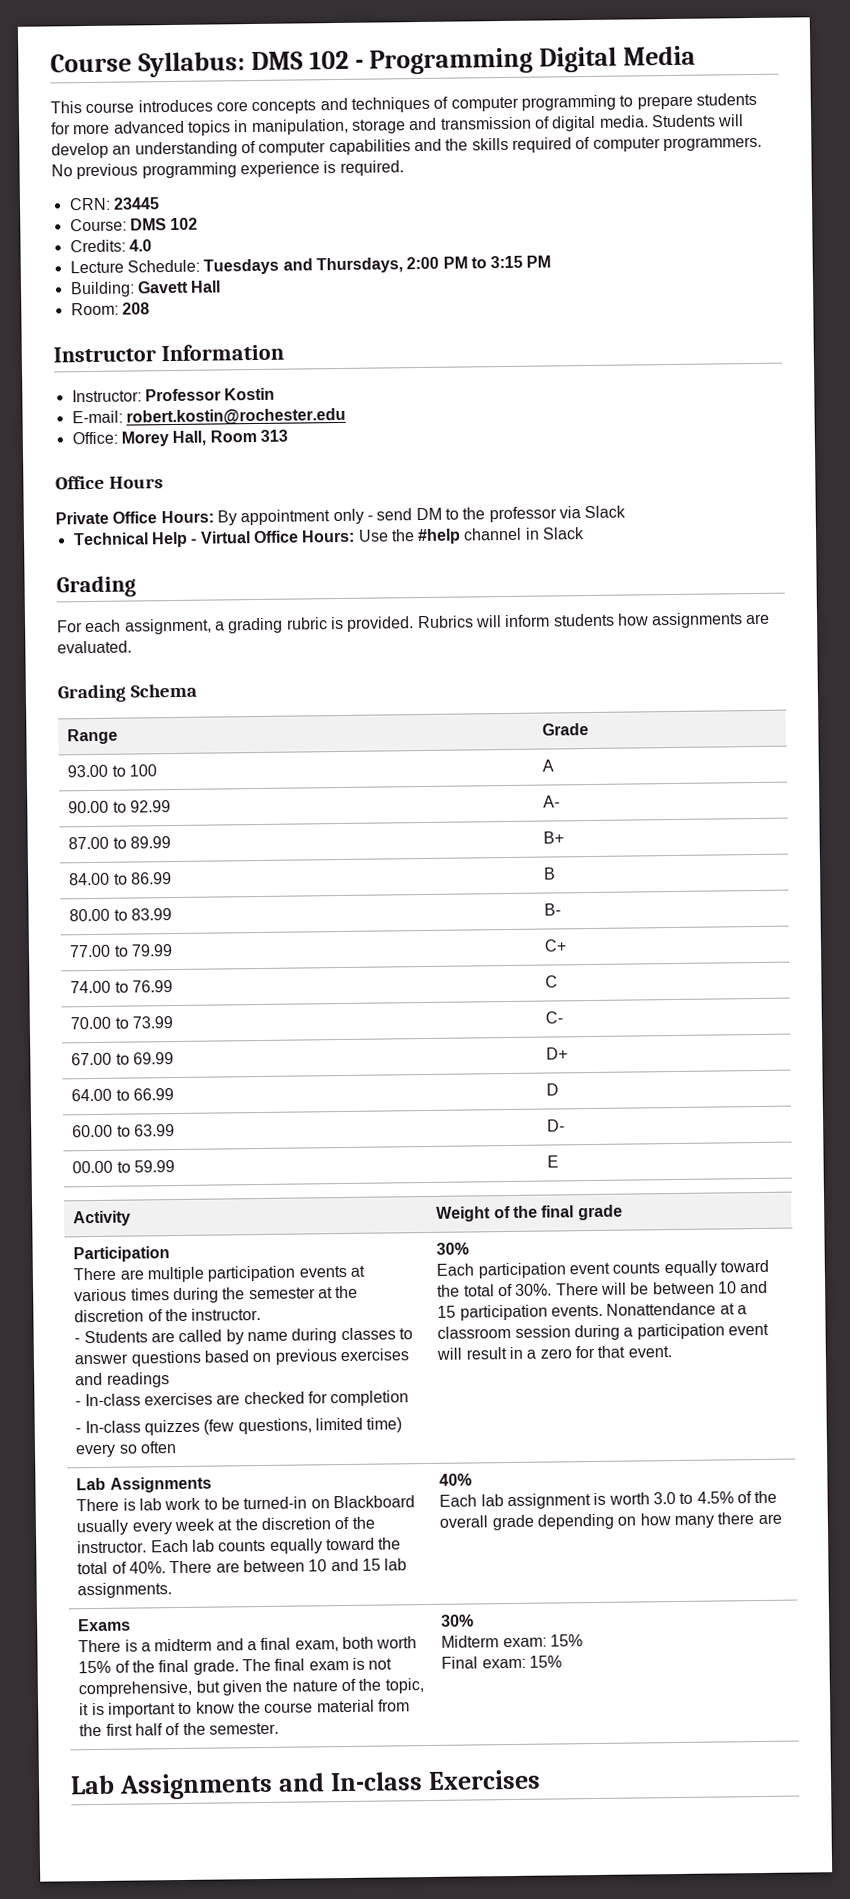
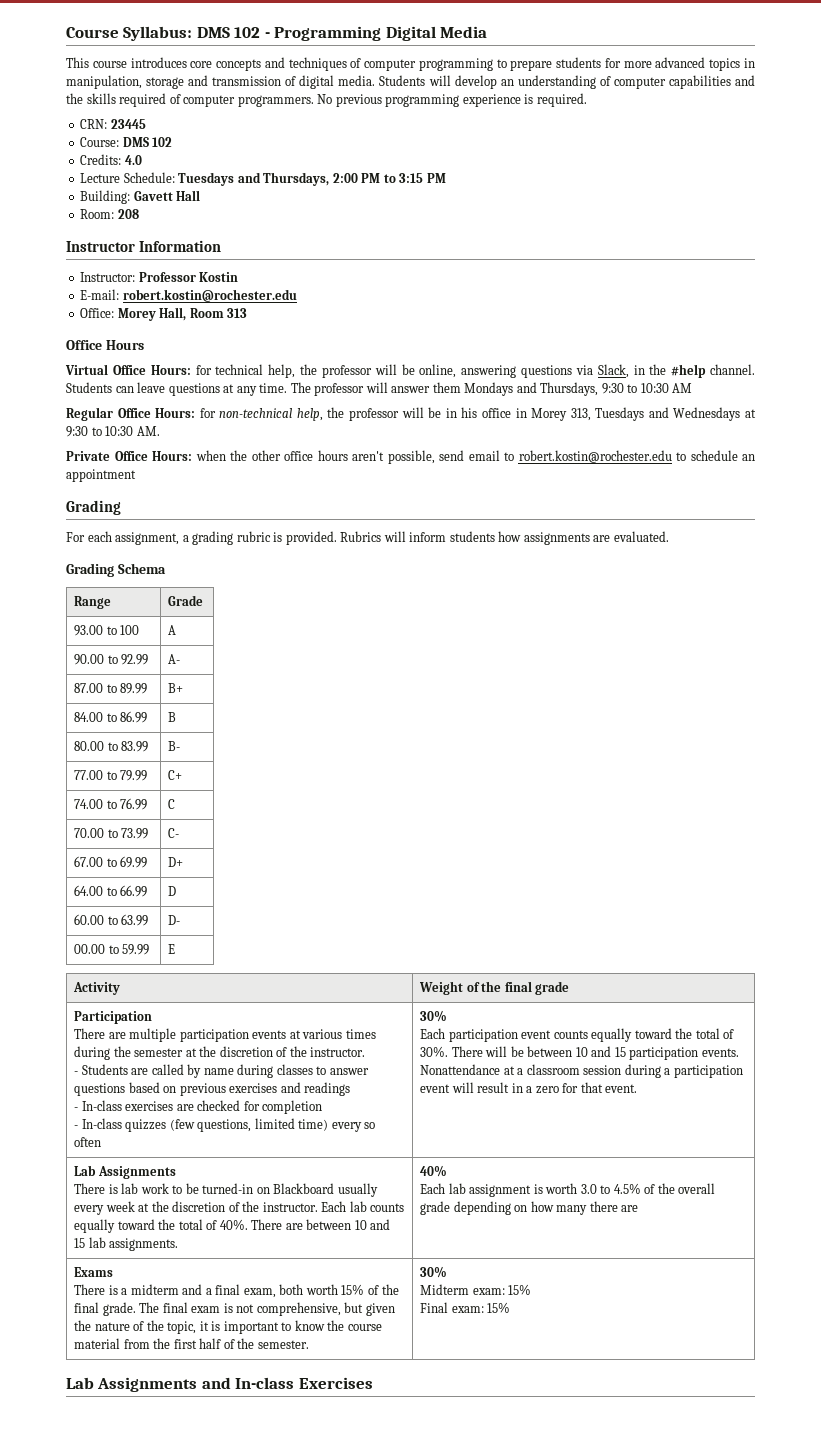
- Private Office Hours: By appointment only - send DM to the professor via Slack
- Technical Help - Virtual Office Hours: Use the #help channel in Slack
+ Virtual Office Hours: for technical help, the professor will be online, answering questions via Slack, in the #help channel. Students can leave questions at any time. The professor will answer them Mondays and Thursdays, 9:30 to 10:30 AM
+ Regular Office Hours: for non-technical help, the professor will be in his office in Morey 313, Tuesdays and Wednesdays at 9:30 to 10:30 AM.
+ Private Office Hours: when the other office hours aren't possible, send email to robert.kostin@rochester.edu to schedule an appointment

